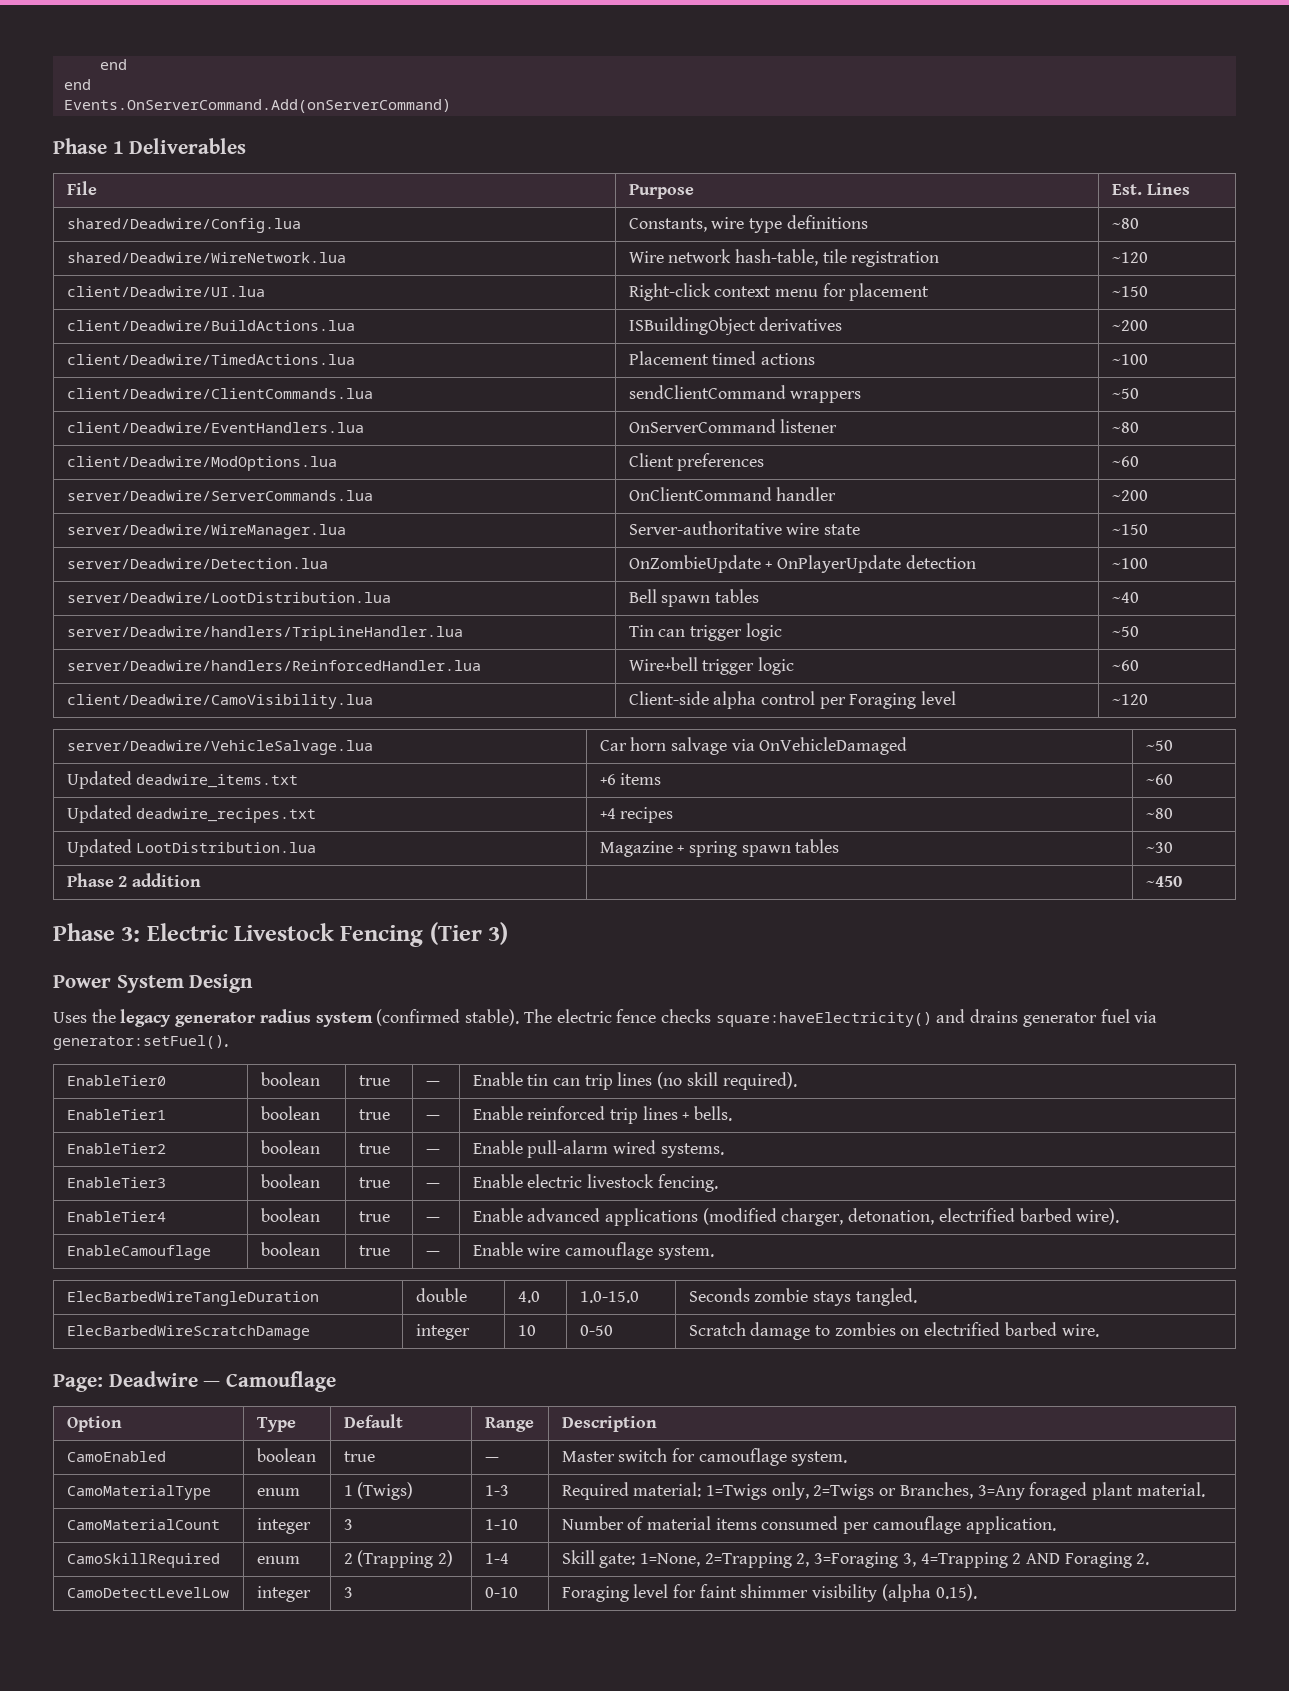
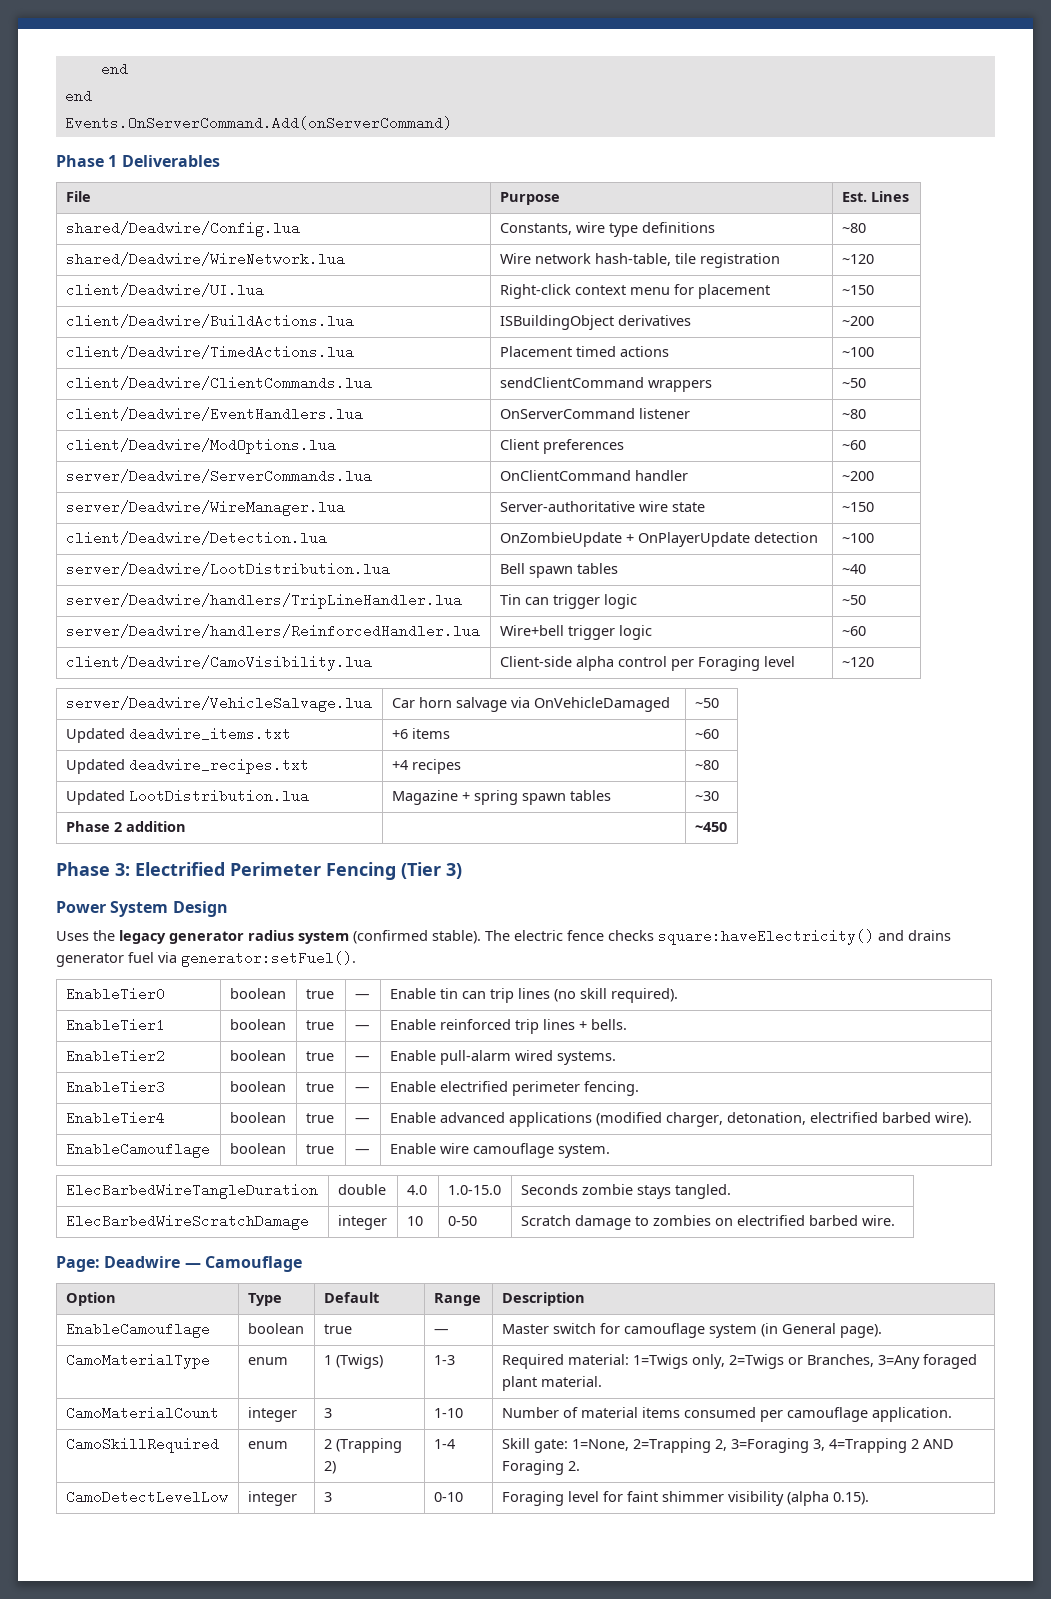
- server/Deadwire/Detection.lua | OnZombieUpdate + OnPlayerUpdate detection | ~100
+ client/Deadwire/Detection.lua | OnZombieUpdate + OnPlayerUpdate detection | ~100
- Phase 3: Electric Livestock Fencing (Tier 3)
+ Phase 3: Electrified Perimeter Fencing (Tier 3)
- EnableTier3 | boolean | true | — | Enable electric livestock fencing.
+ EnableTier3 | boolean | true | — | Enable electrified perimeter fencing.
- CamoEnabled | boolean | true | — | Master switch for camouflage system.
+ EnableCamouflage | boolean | true | — | Master switch for camouflage system (in General page).

